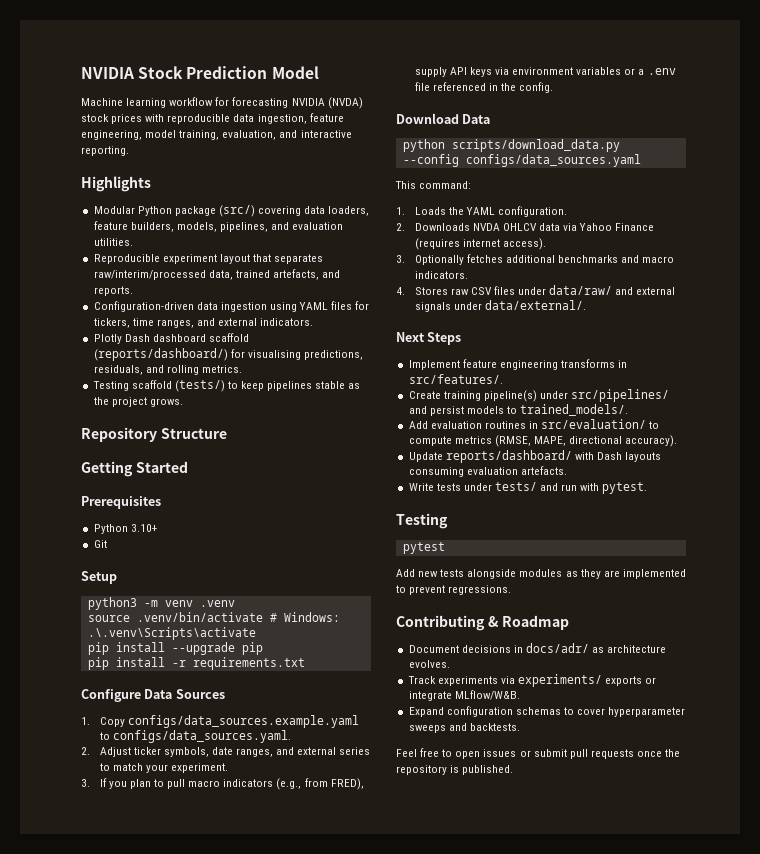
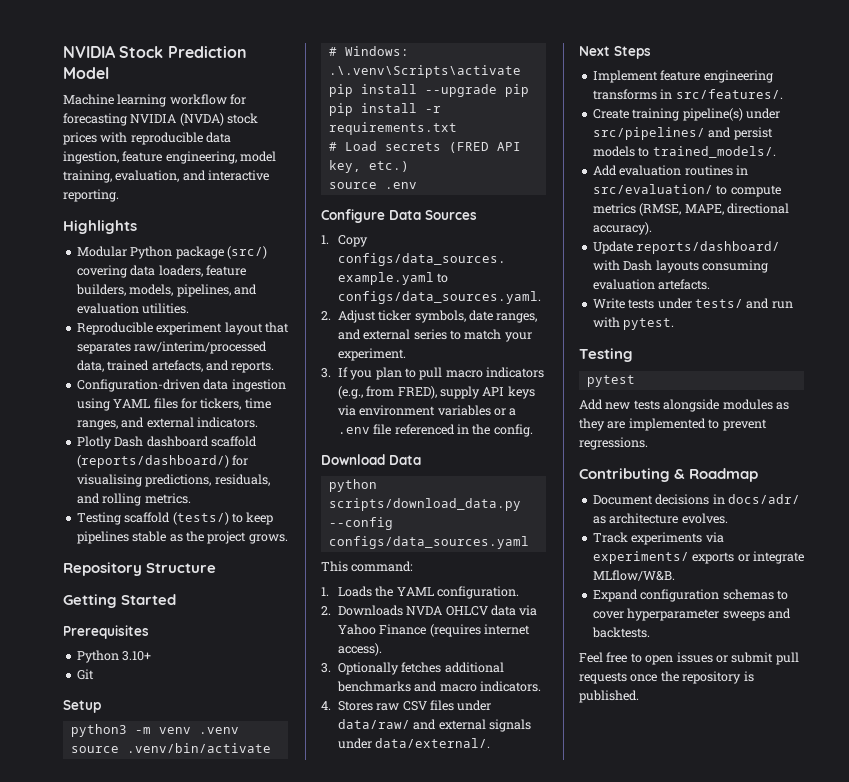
+ # Load secrets (FRED API key, etc.)
+ source .env

